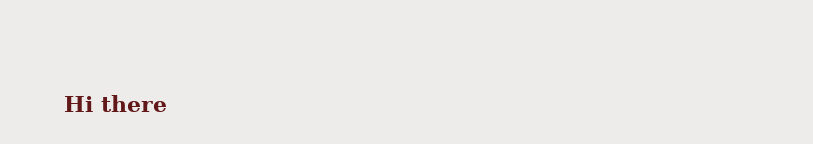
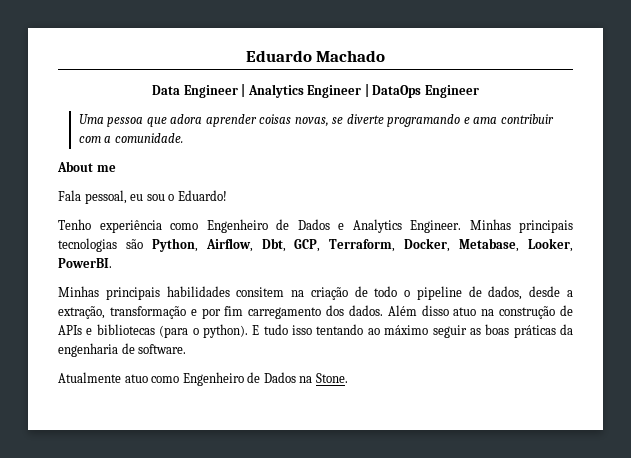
- Hi there
+ Eduardo Machado
+ Data Engineer | Analytics Engineer | DataOps Engineer
+ Uma pessoa que adora aprender coisas novas, se diverte programando e ama contribuir com a comunidade.
+ About me
+ Fala pessoal, eu sou o Eduardo!
+ Tenho experiência como Engenheiro de Dados e Analytics Engineer. Minhas principais tecnologias são Python, Airflow, Dbt, GCP, Terraform, Docker, Metabase, Looker, PowerBI.
+ Minhas principais habilidades consitem na criação de todo o pipeline de dados, desde a extração, transformação e por fim carregamento dos dados. Além disso atuo na construção de APIs e bibliotecas (para o python). E tudo isso tentando ao máximo seguir as boas práticas da engenharia de software.
+ Atualmente atuo como Engenheiro de Dados na Stone.

